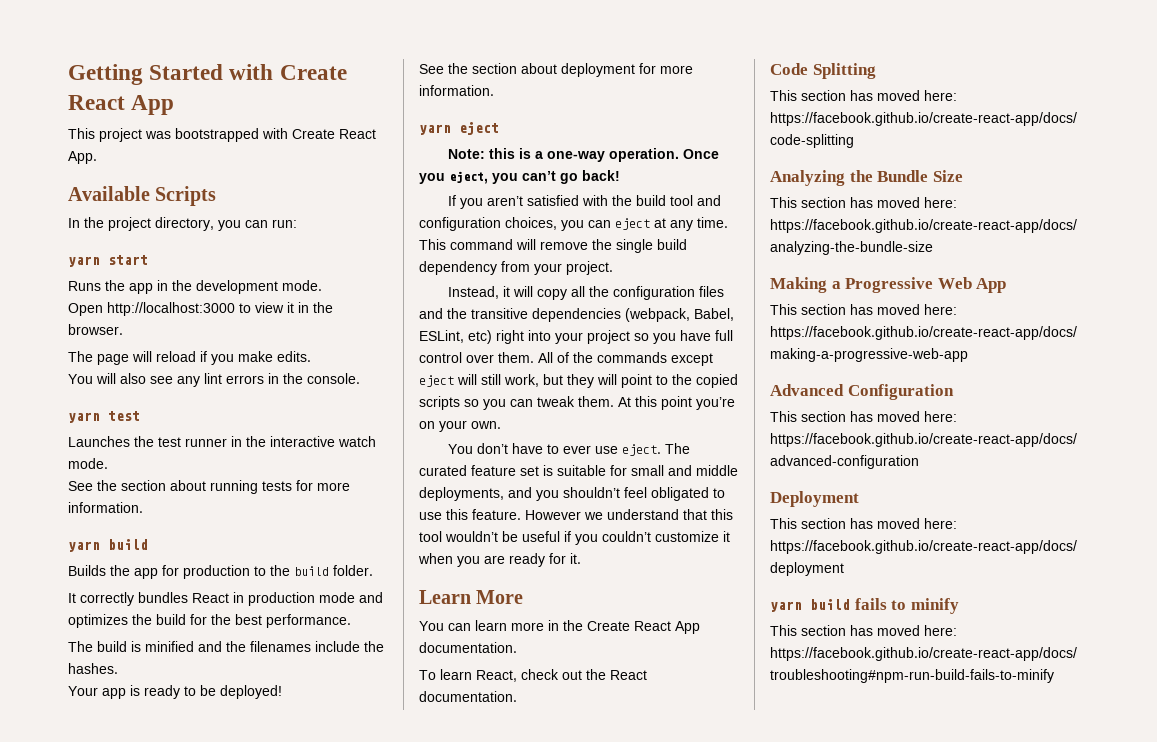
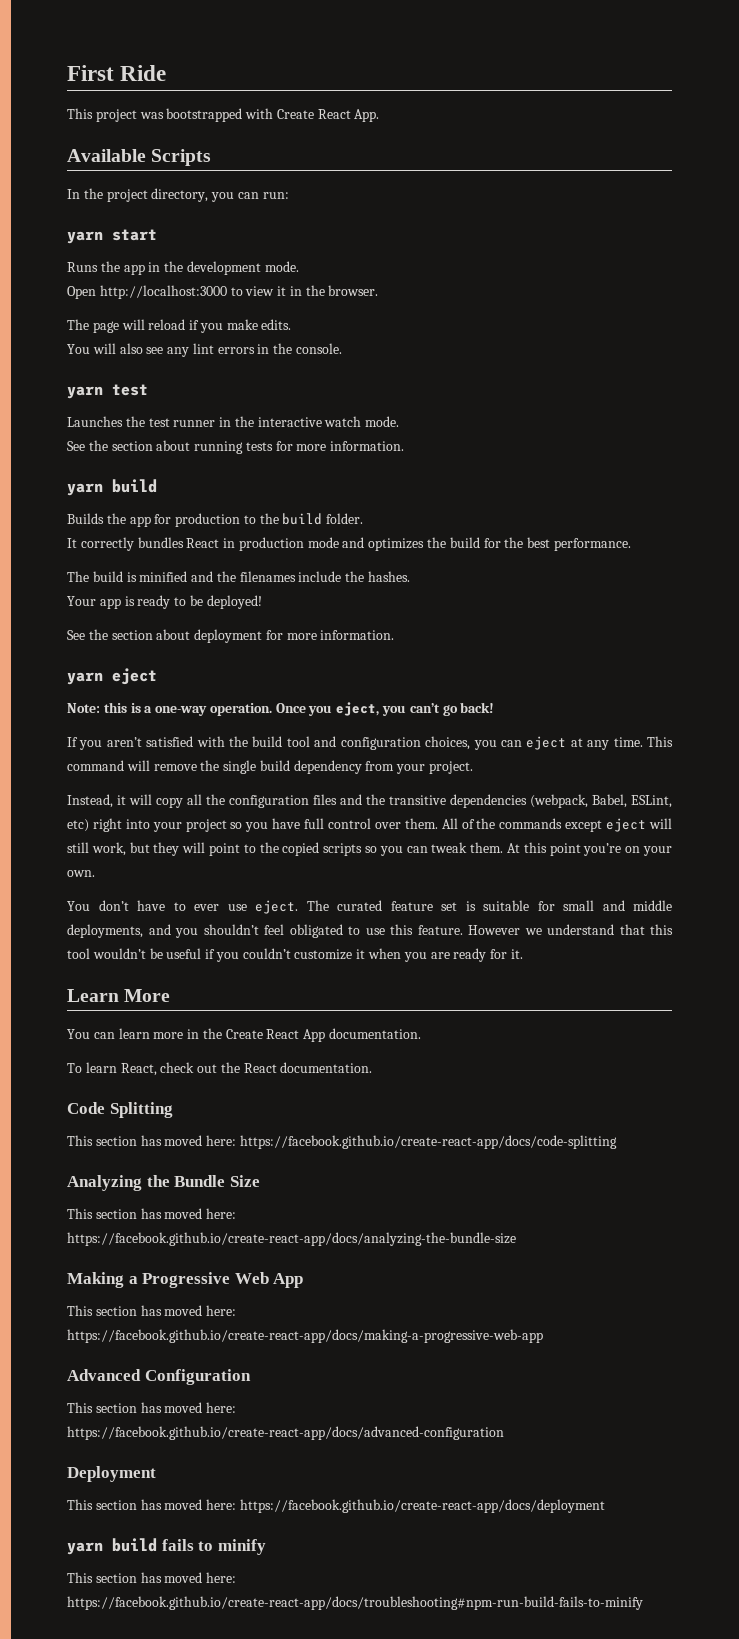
- Getting Started with Create React App
+ First Ride

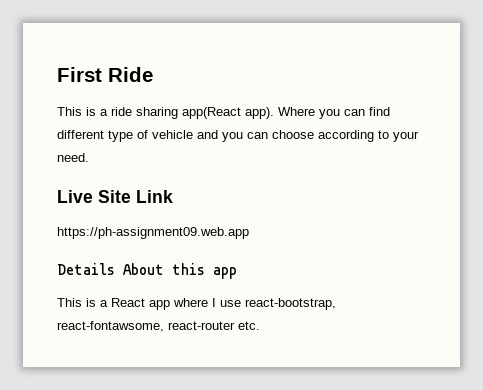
- This project was bootstrapped with Create React App.
- Available Scripts
- In the project directory, you can run:
- yarn start
- Runs the app in the development mode.
- Open http://localhost:3000 to view it in the browser.
- The page will reload if you make edits.
- You will also see any lint errors in the console.
- yarn test
- Launches the test runner in the interactive watch mode.
- See the section about running tests for more information.
- yarn build
- Builds the app for production to the build folder.
- It correctly bundles React in production mode and optimizes the build for the best performance.
- The build is minified and the filenames include the hashes.
- Your app is ready to be deployed!
- See the section about deployment for more information.
- yarn eject
- Note: this is a one-way operation. Once you eject, you can’t go back!
- If you aren’t satisfied with the build tool and configuration choices, you can eject at any time. This command will remove the single build dependency from your project.
- Instead, it will copy all the configuration files and the transitive dependencies (webpack, Babel, ESLint, etc) right into your project so you have full control over them. All of the commands except eject will still work, but they will point to the copied scripts so you can tweak them. At this point you’re on your own.
- You don’t have to ever use eject. The curated feature set is suitable for small and middle deployments, and you shouldn’t feel obligated to use this feature. However we understand that this tool wouldn’t be useful if you couldn’t customize it when you are ready for it.
- Learn More
- You can learn more in the Create React App documentation.
- To learn React, check out the React documentation.
- Code Splitting
- This section has moved here: https://facebook.github.io/create-react-app/docs/code-splitting
- Analyzing the Bundle Size
- This section has moved here: https://facebook.github.io/create-react-app/docs/analyzing-the-bundle-size
- Making a Progressive Web App
- This section has moved here: https://facebook.github.io/create-react-app/docs/making-a-progressive-web-app
- Advanced Configuration
- This section has moved here: https://facebook.github.io/create-react-app/docs/advanced-configuration
- Deployment
- This section has moved here: https://facebook.github.io/create-react-app/docs/deployment
- yarn build fails to minify
- This section has moved here: https://facebook.github.io/create-react-app/docs/troubleshooting#npm-run-build-fails-to-minify
+ This is a ride sharing app(React app). Where you can find different type of vehicle and you can choose according to your need.
+ Live Site Link
+ https://ph-assignment09.web.app
+ Details About this app
+ This is a React app where I use react-bootstrap, react-fontawsome, react-router etc.

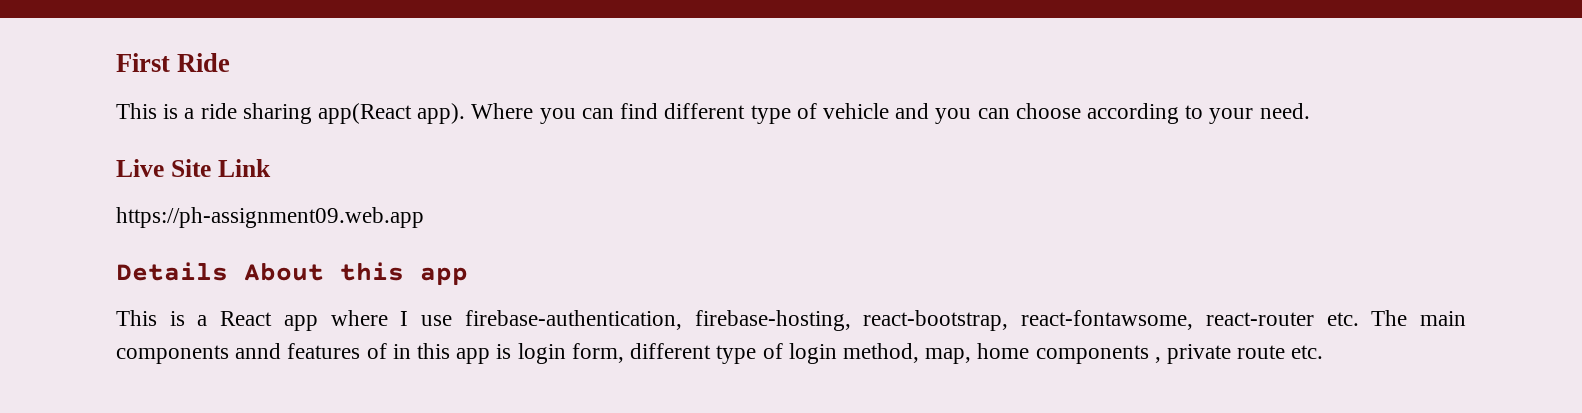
- This is a React app where I use react-bootstrap, react-fontawsome, react-router etc.
+ This is a React app where I use firebase-authentication, firebase-hosting, react-bootstrap, react-fontawsome, react-router etc. The main components annd features of in this app is login form, different type of login method, map, home components , private route etc.

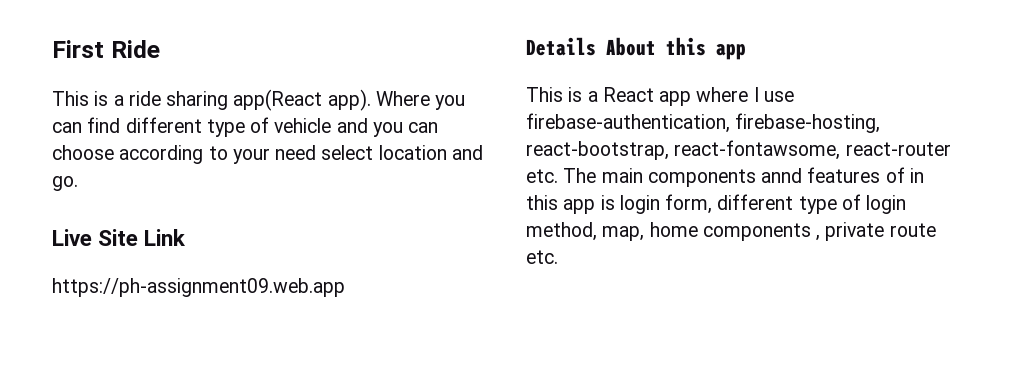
- Where you can find different type of vehicle and you can choose according to your need.
+ Where you can find different type of vehicle and you can choose according to your need select location and go.

